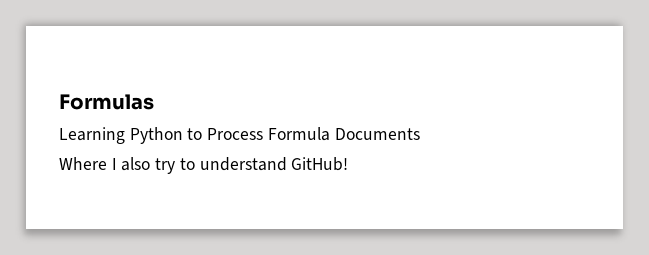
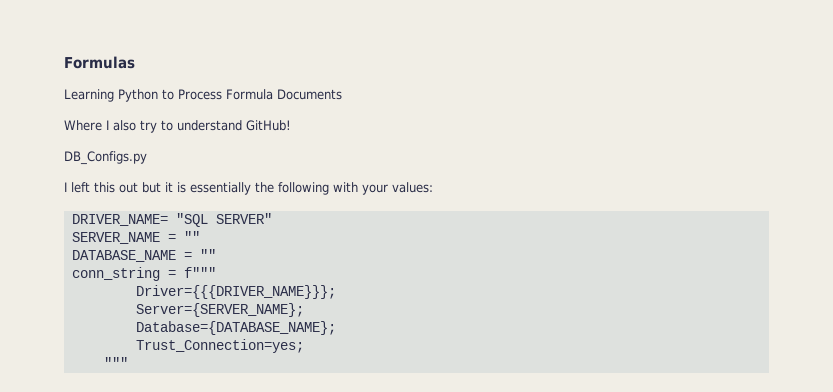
+ DB_Configs.py
+ I left this out but it is essentially the following with your values:
+ DRIVER_NAME= "SQL SERVER"
+ SERVER_NAME = ""
+ DATABASE_NAME = ""
+ conn_string = f"""
+ Driver={{{DRIVER_NAME}}};
+ Server={SERVER_NAME};
+ Database={DATABASE_NAME};
+ Trust_Connection=yes;
+ """

